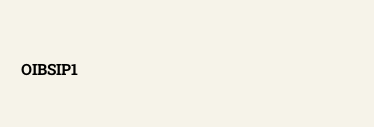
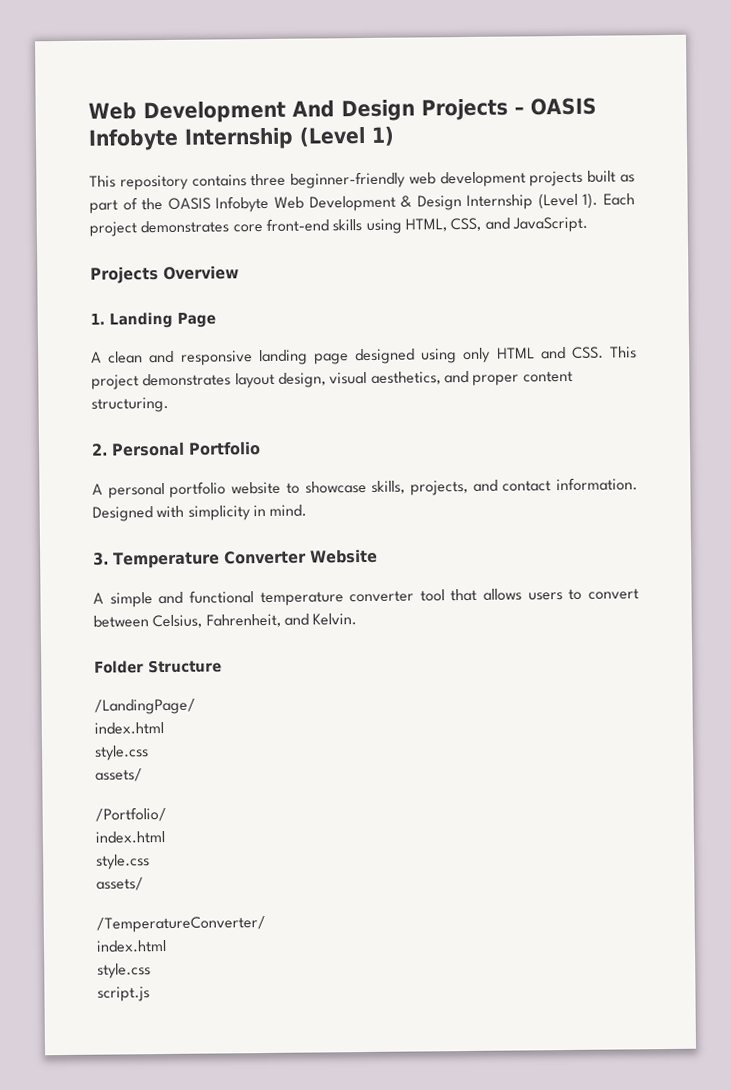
- OIBSIP1
+ Web Development And Design Projects – OASIS Infobyte Internship (Level 1)
+ This repository contains three beginner-friendly web development projects built as part of the OASIS Infobyte Web Development & Design Internship (Level 1). Each project demonstrates core front-end skills using HTML, CSS, and JavaScript.
+ Projects Overview
+ 1. Landing Page
+ A clean and responsive landing page designed using only HTML and CSS. This project demonstrates layout design, visual aesthetics, and proper content structuring.
+ 2. Personal Portfolio
+ A personal portfolio website to showcase skills, projects, and contact information. Designed with simplicity in mind.
+ 3. Temperature Converter Website
+ A simple and functional temperature converter tool that allows users to convert between Celsius, Fahrenheit, and Kelvin.
+ Folder Structure
+ /LandingPage/
+ index.html
+ style.css
+ assets/
+ /Portfolio/
+ index.html
+ style.css
+ assets/
+ /TemperatureConverter/
+ index.html
+ style.css
+ script.js

